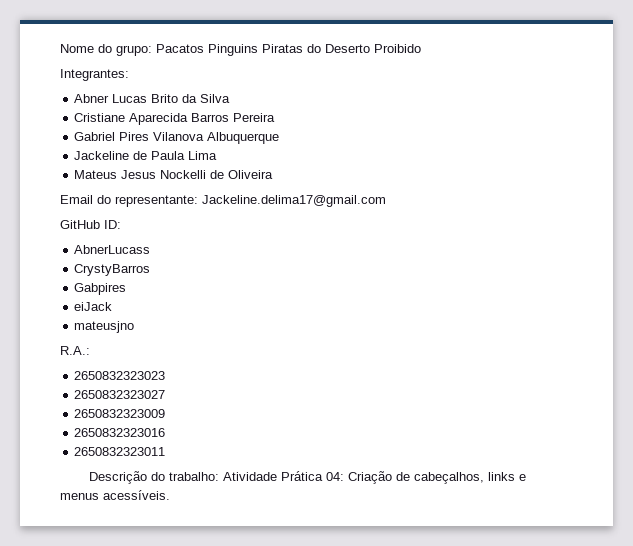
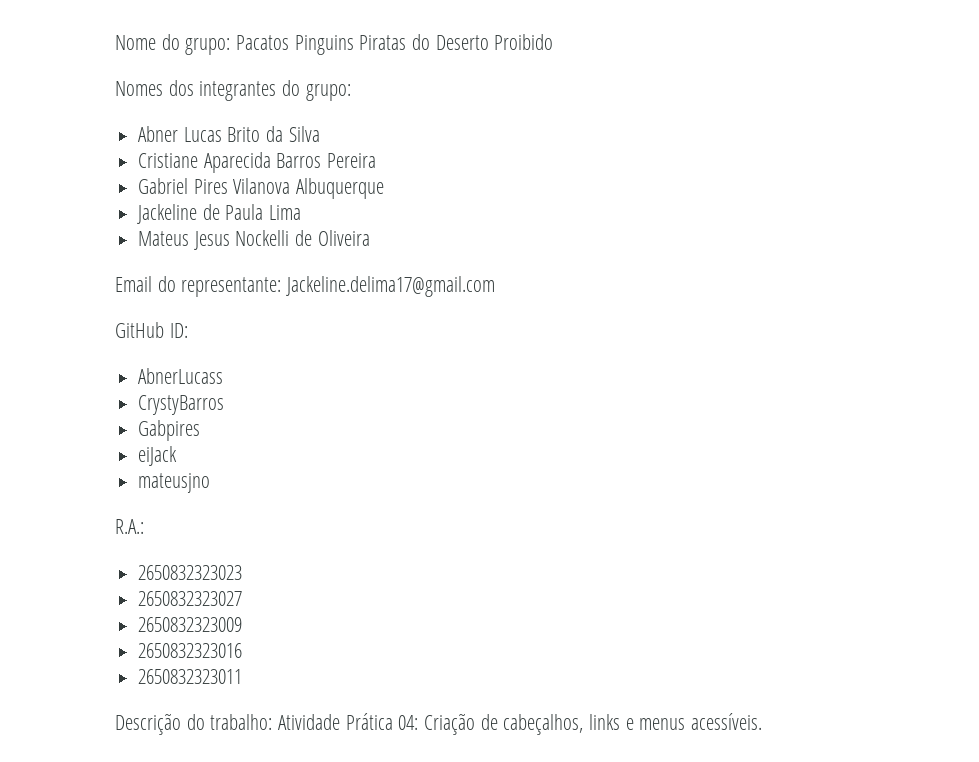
- Integrantes:
+ Nomes dos integrantes do grupo:

